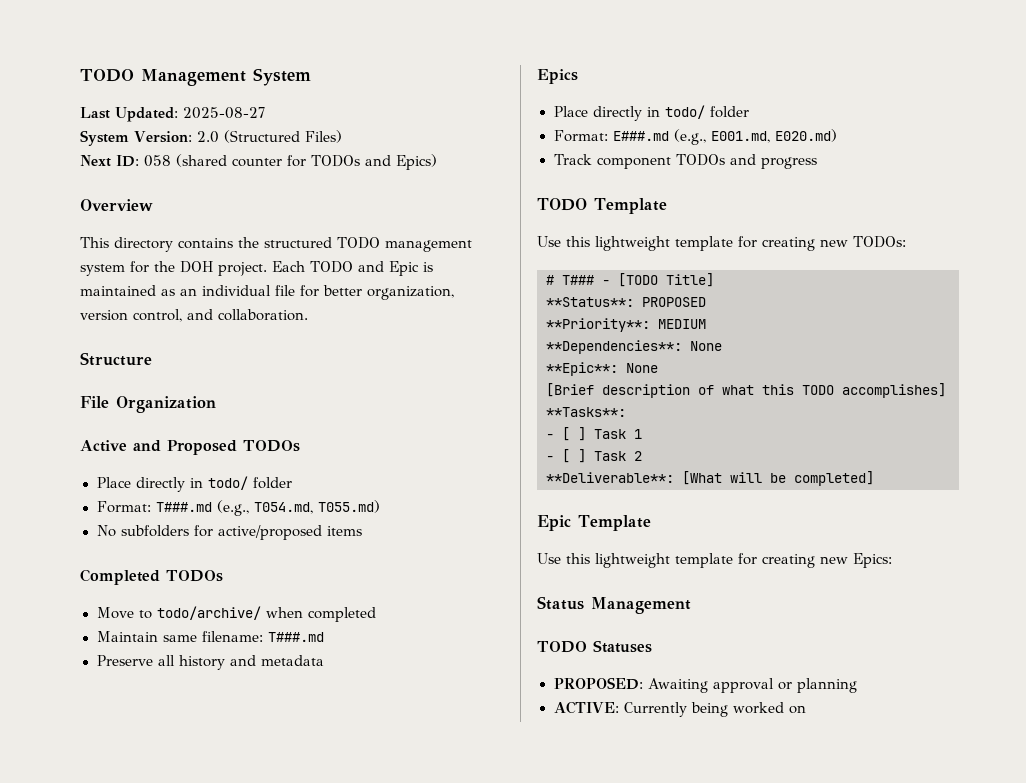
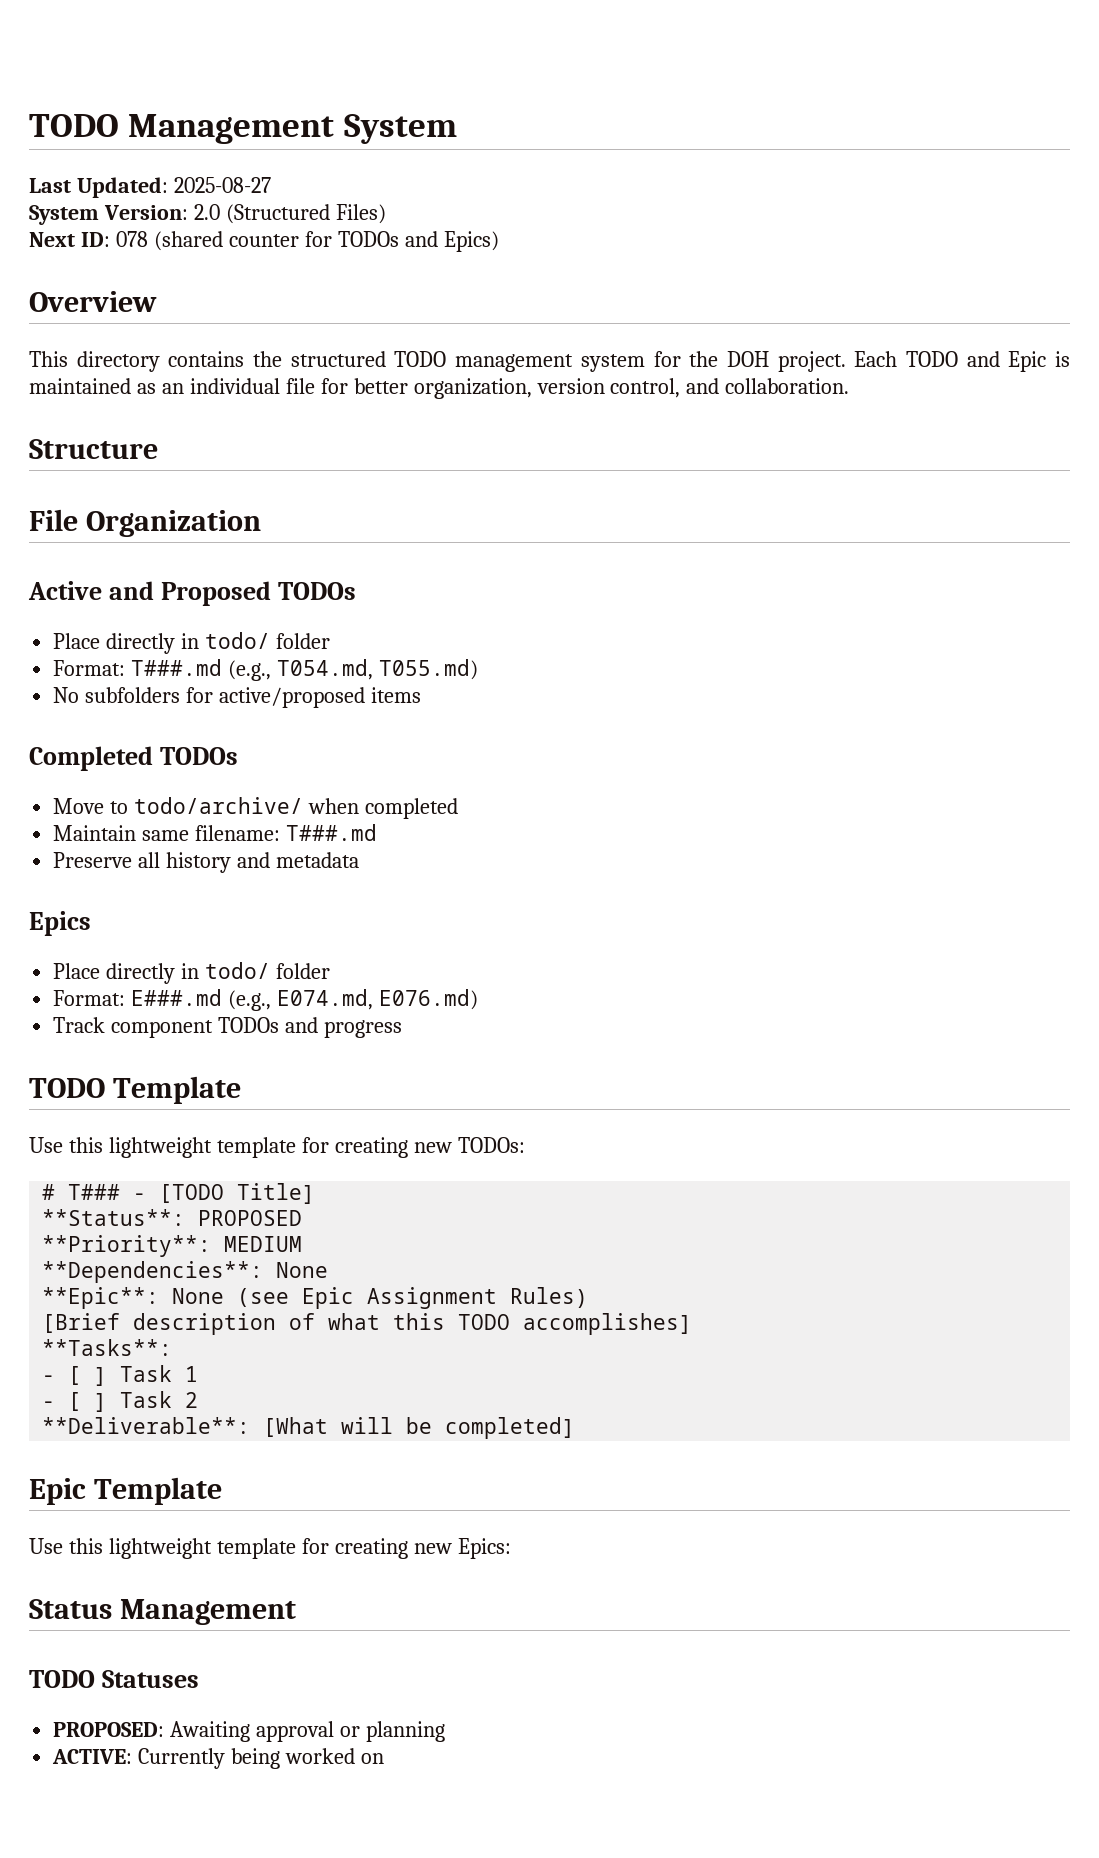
- Next ID: 058 (shared counter for TODOs and Epics)
+ Next ID: 078 (shared counter for TODOs and Epics)
- Format: E###.md (e.g., E001.md, E020.md)
+ Format: E###.md (e.g., E074.md, E076.md)
- **Epic**: None
+ **Epic**: None (see Epic Assignment Rules)

